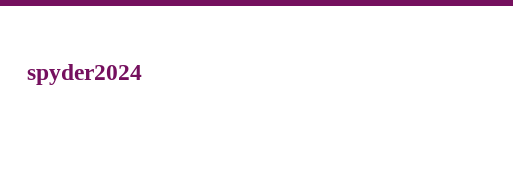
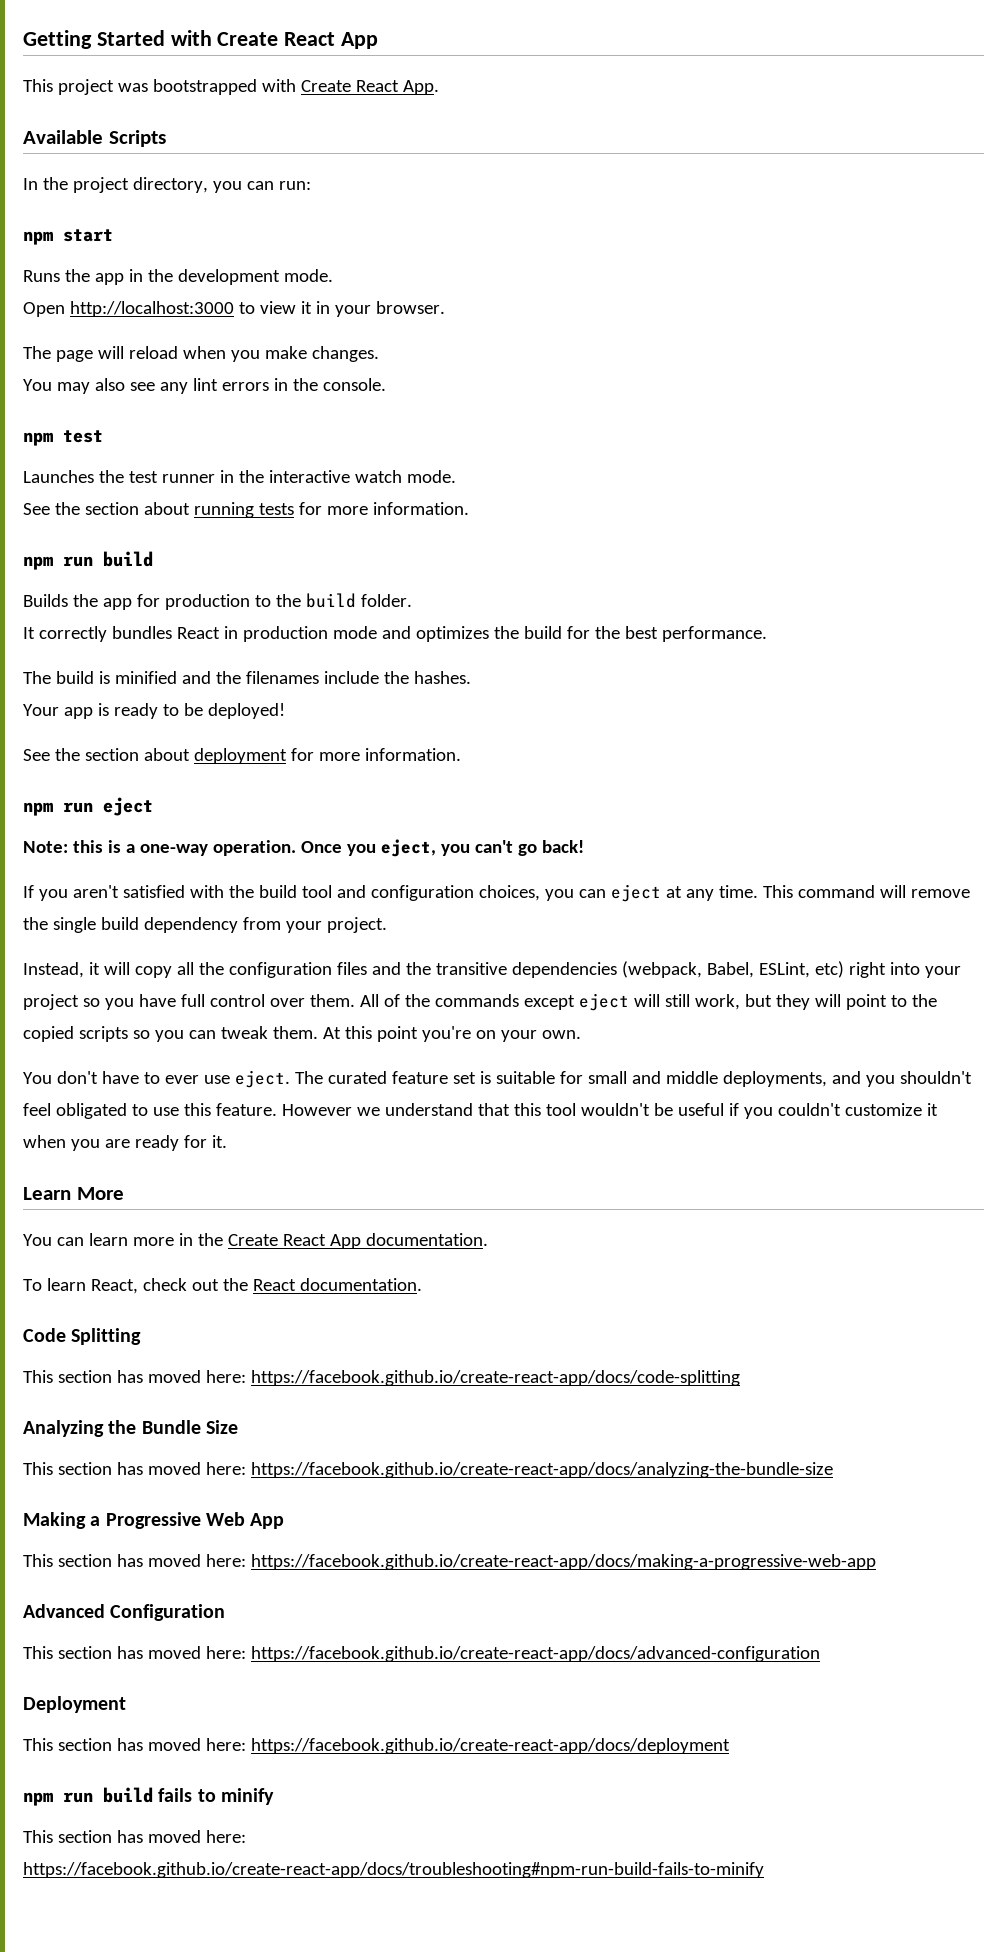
- spyder2024
+ Getting Started with Create React App
+ This project was bootstrapped with Create React App.
+ Available Scripts
+ In the project directory, you can run:
+ npm start
+ Runs the app in the development mode.
+ Open http://localhost:3000 to view it in your browser.
+ The page will reload when you make changes.
+ You may also see any lint errors in the console.
+ npm test
+ Launches the test runner in the interactive watch mode.
+ See the section about running tests for more information.
+ npm run build
+ Builds the app for production to the build folder.
+ It correctly bundles React in production mode and optimizes the build for the best performance.
+ The build is minified and the filenames include the hashes.
+ Your app is ready to be deployed!
+ See the section about deployment for more information.
+ npm run eject
+ Note: this is a one-way operation. Once you eject, you can't go back!
+ If you aren't satisfied with the build tool and configuration choices, you can eject at any time. This command will remove the single build dependency from your project.
+ Instead, it will copy all the configuration files and the transitive dependencies (webpack, Babel, ESLint, etc) right into your project so you have full control over them. All of the commands except eject will still work, but they will point to the copied scripts so you can tweak them. At this point you're on your own.
+ You don't have to ever use eject. The curated feature set is suitable for small and middle deployments, and you shouldn't feel obligated to use this feature. However we understand that this tool wouldn't be useful if you couldn't customize it when you are ready for it.
+ Learn More
+ You can learn more in the Create React App documentation.
+ To learn React, check out the React documentation.
+ Code Splitting
+ This section has moved here: https://facebook.github.io/create-react-app/docs/code-splitting
+ Analyzing the Bundle Size
+ This section has moved here: https://facebook.github.io/create-react-app/docs/analyzing-the-bundle-size
+ Making a Progressive Web App
+ This section has moved here: https://facebook.github.io/create-react-app/docs/making-a-progressive-web-app
+ Advanced Configuration
+ This section has moved here: https://facebook.github.io/create-react-app/docs/advanced-configuration
+ Deployment
+ This section has moved here: https://facebook.github.io/create-react-app/docs/deployment
+ npm run build fails to minify
+ This section has moved here: https://facebook.github.io/create-react-app/docs/troubleshooting#npm-run-build-fails-to-minify

